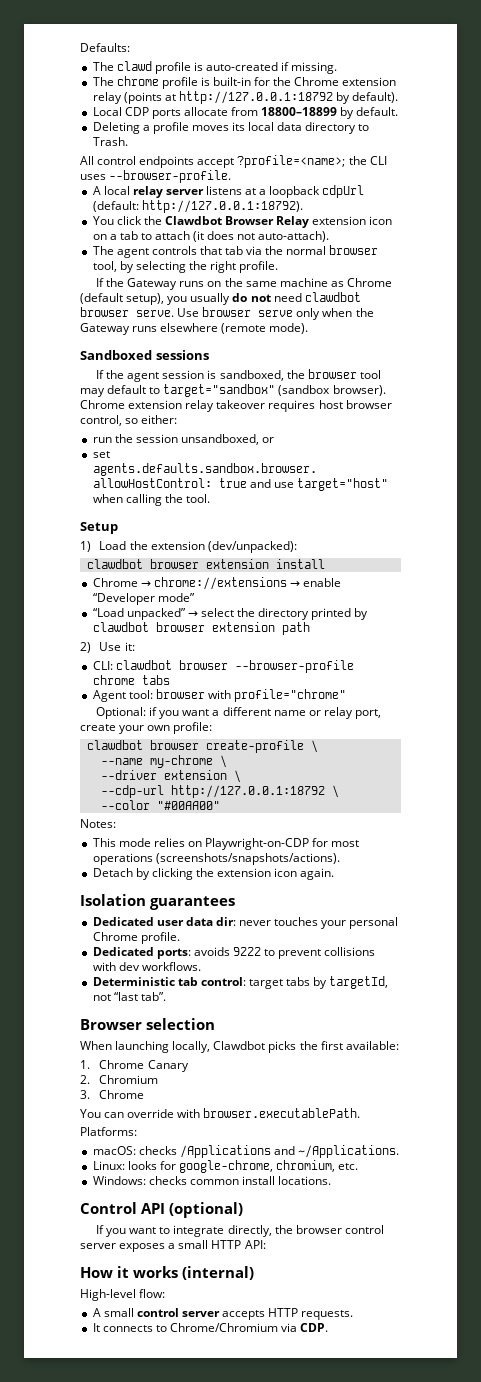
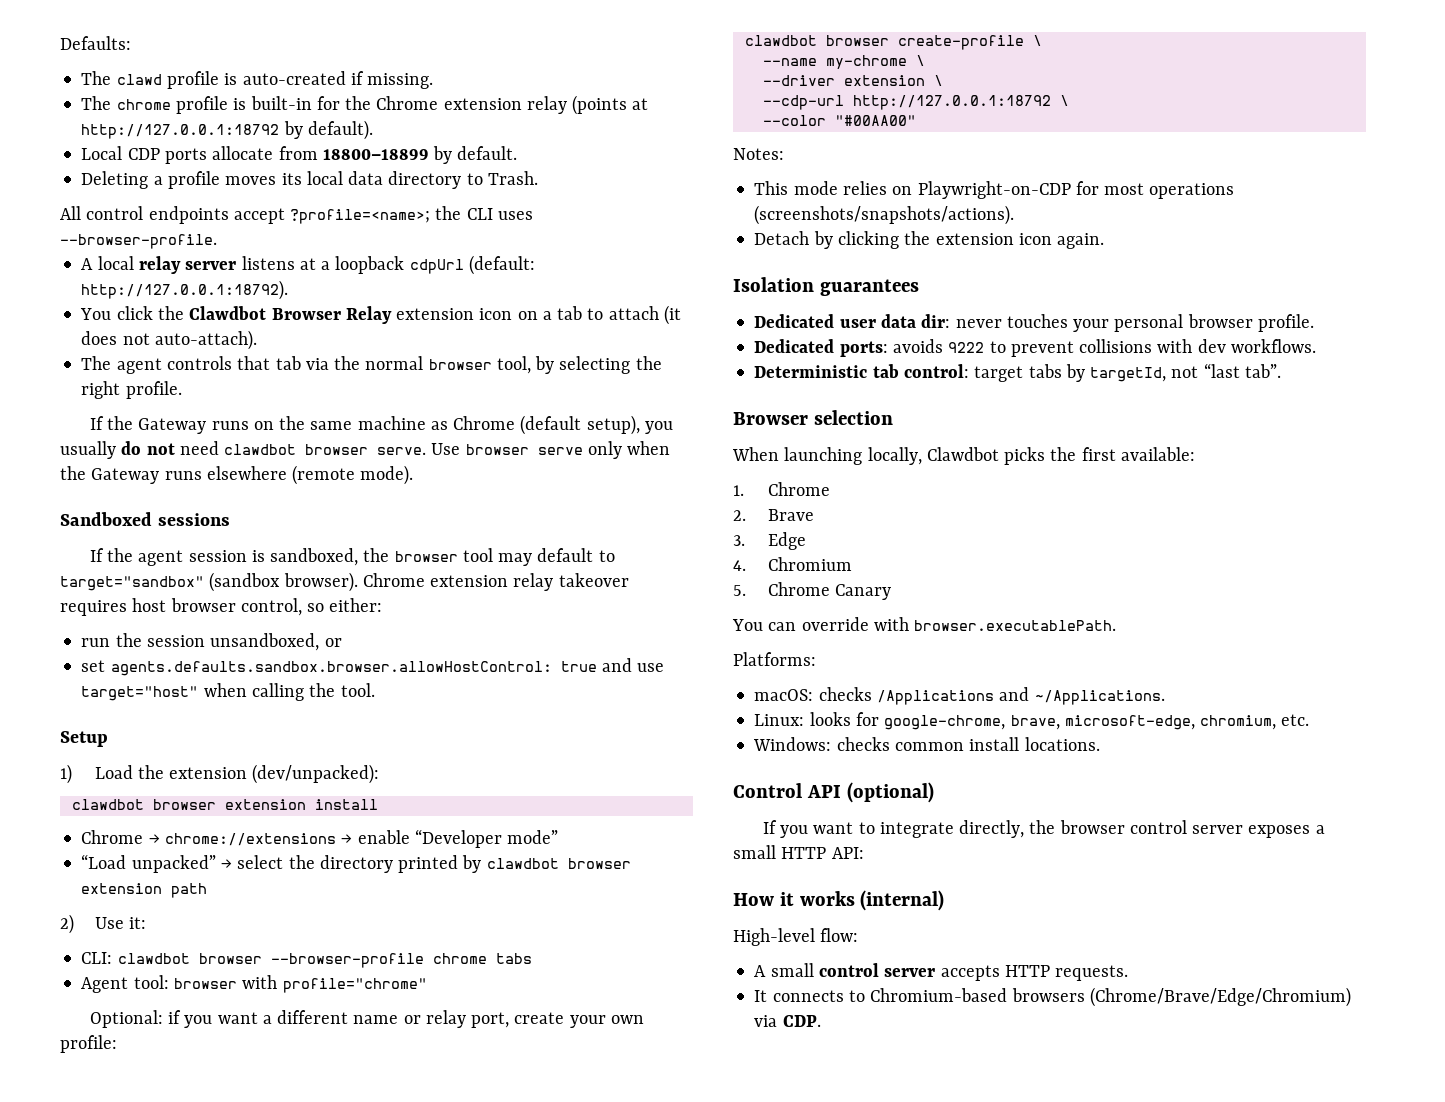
- Dedicated user data dir: never touches your personal Chrome profile.
+ Dedicated user data dir: never touches your personal browser profile.
- 1. Chrome Canary
- 2. Chromium
+ 1. Chrome
+ 2. Brave
+ 3. Edge
+ 4. Chromium
- 3. Chrome
+ 5. Chrome Canary
- Linux: looks for google-chrome, chromium, etc.
+ Linux: looks for google-chrome, brave, microsoft-edge, chromium, etc.
- It connects to Chrome/Chromium via CDP.
+ It connects to Chromium-based browsers (Chrome/Brave/Edge/Chromium) via CDP.

